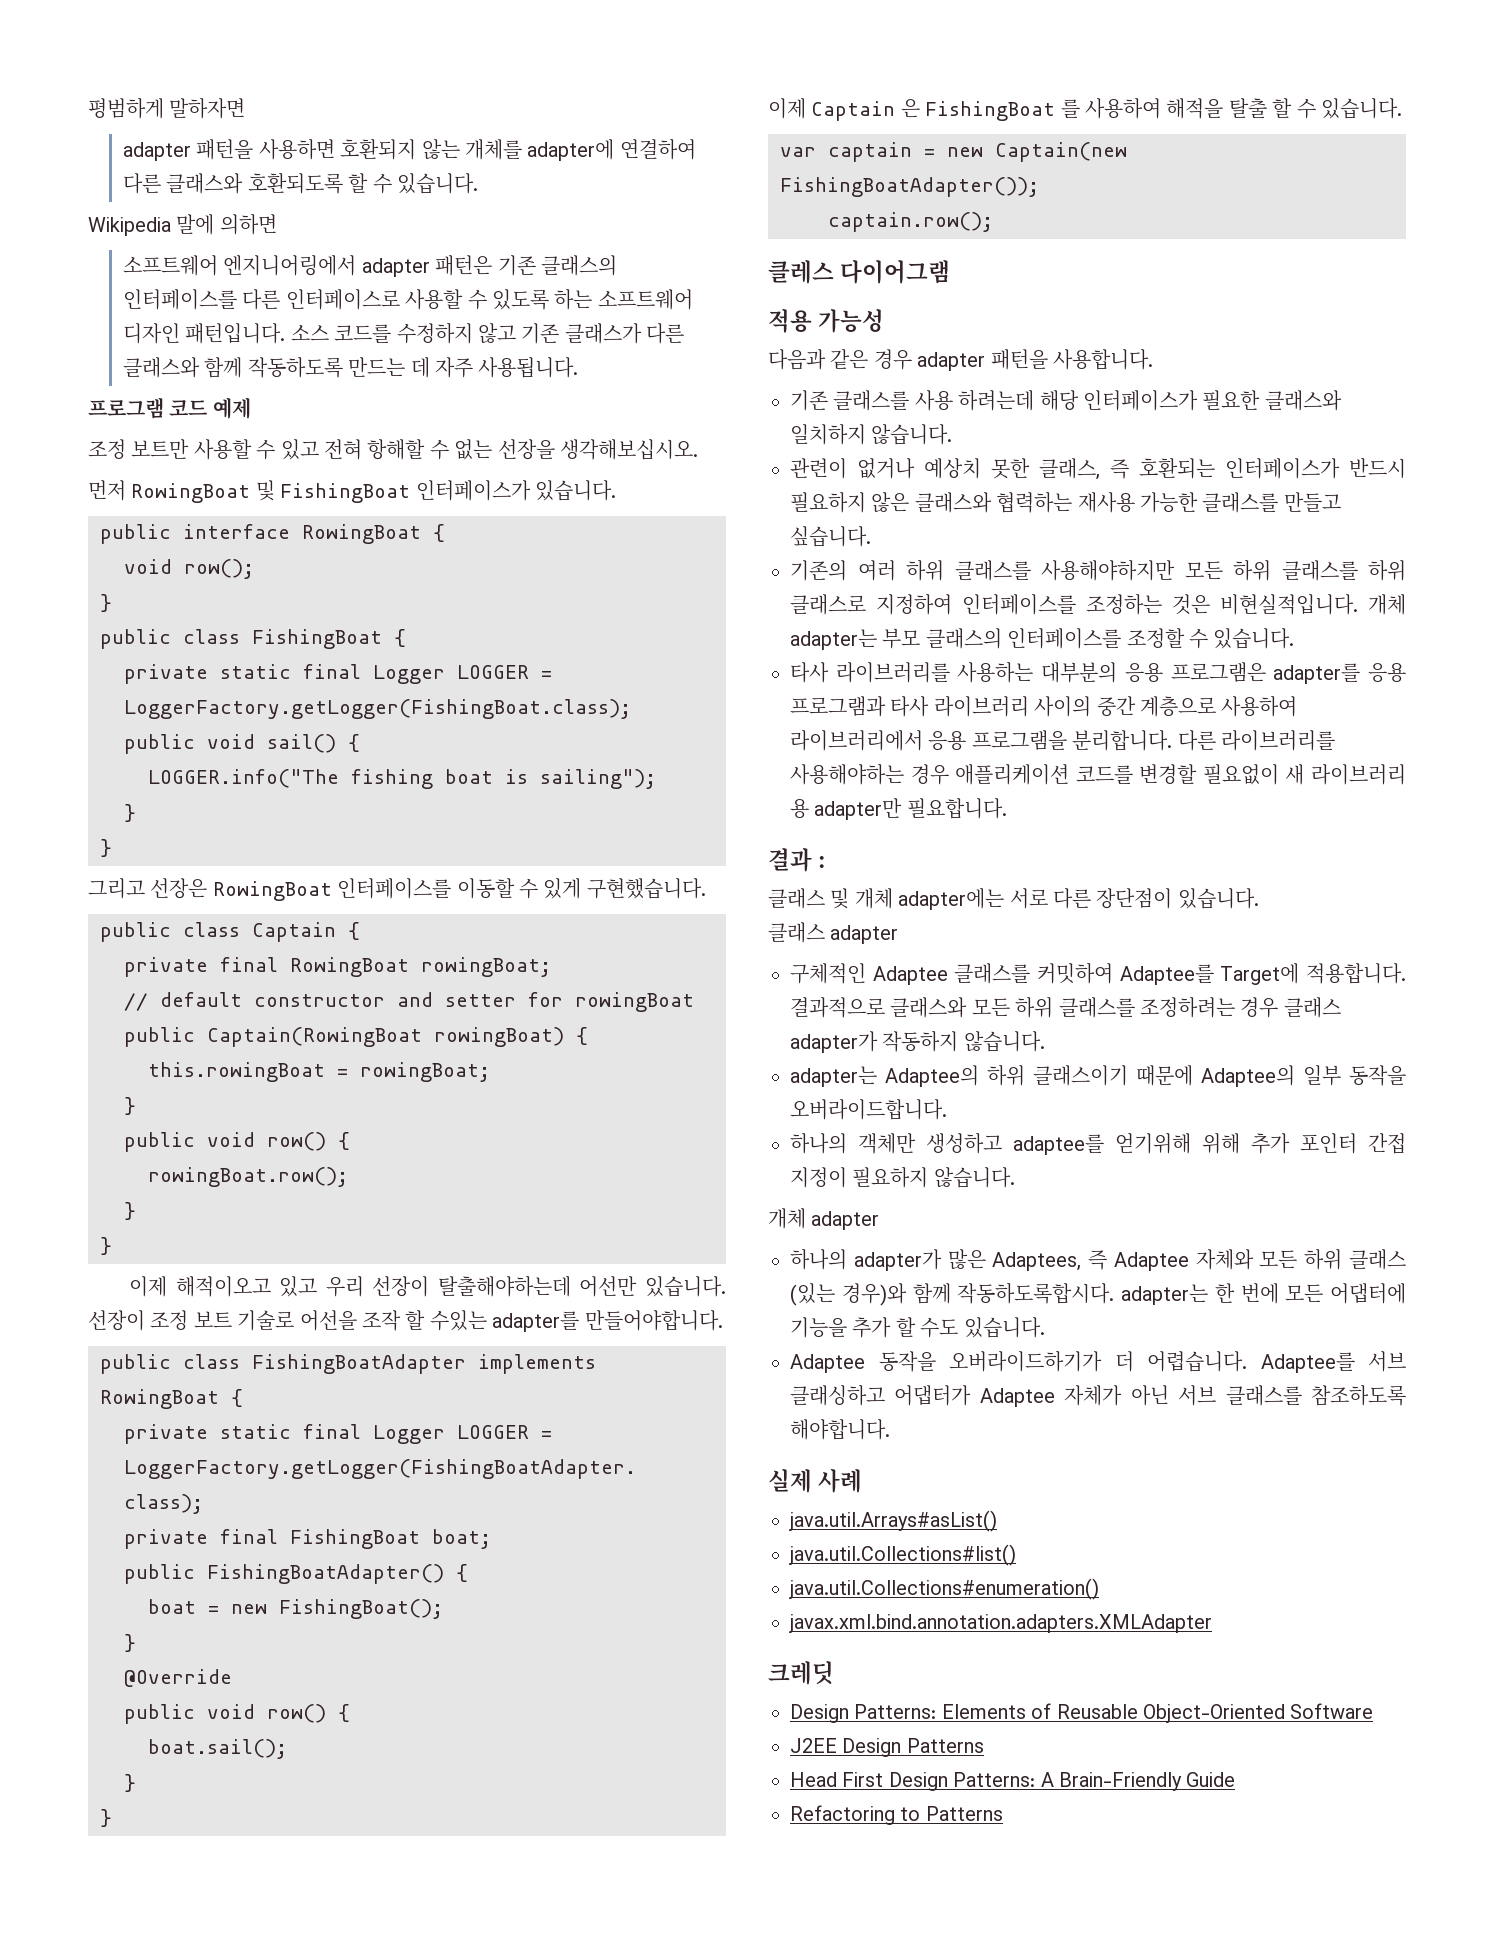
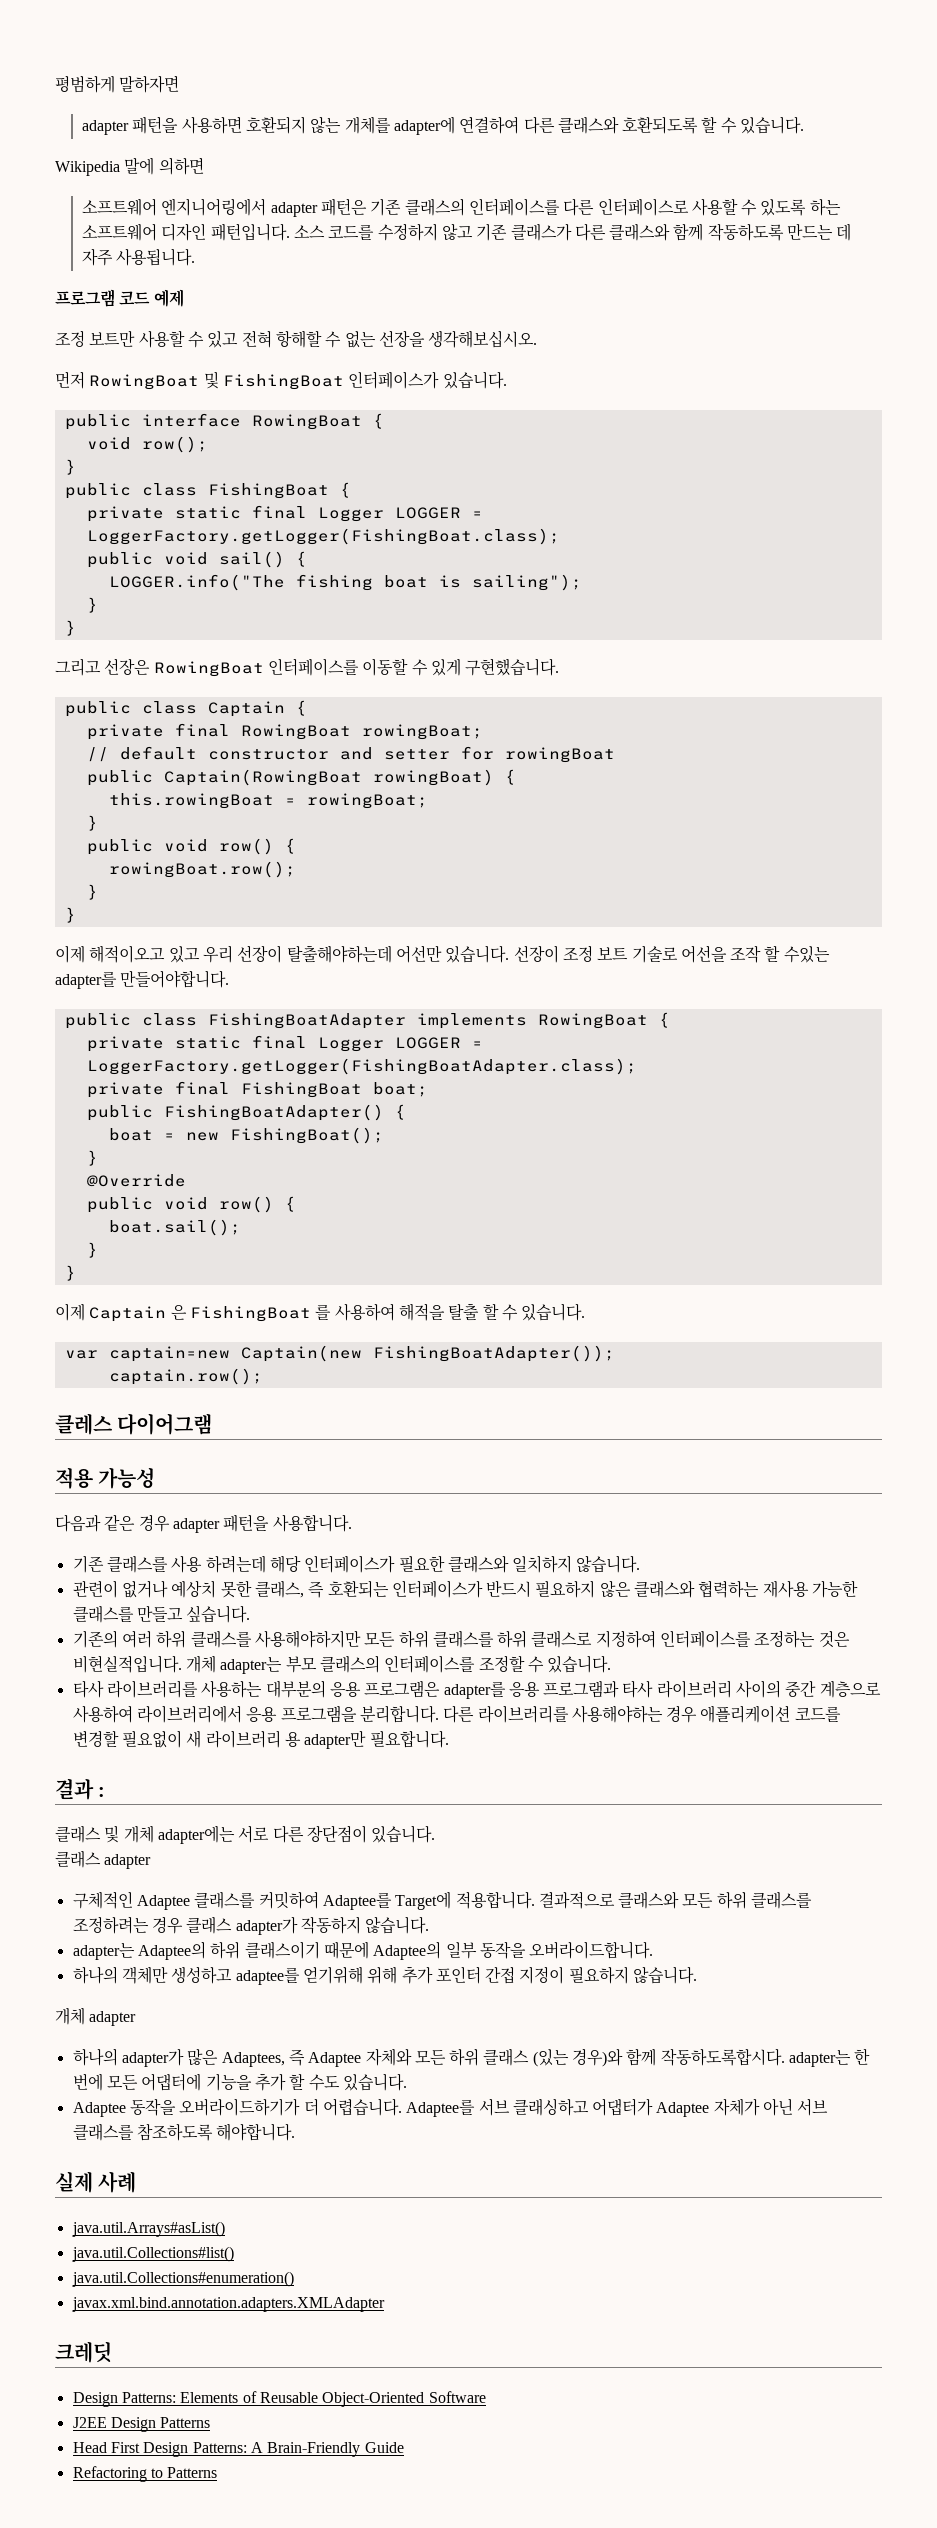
- var captain = new Captain(new FishingBoatAdapter());
+ var captain=new Captain(new FishingBoatAdapter());

